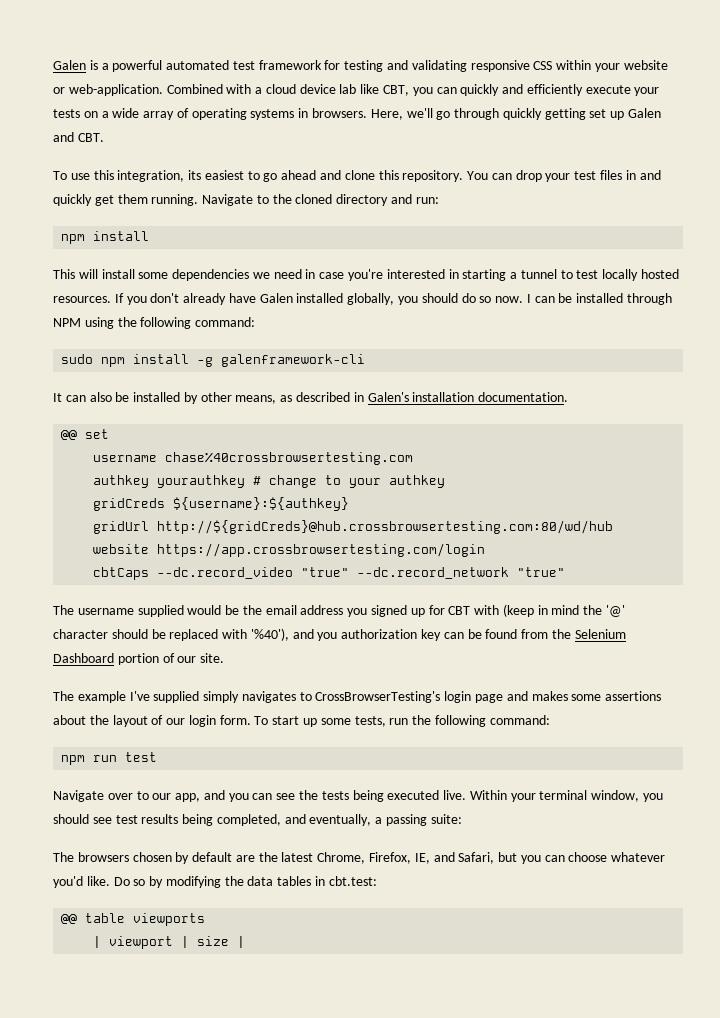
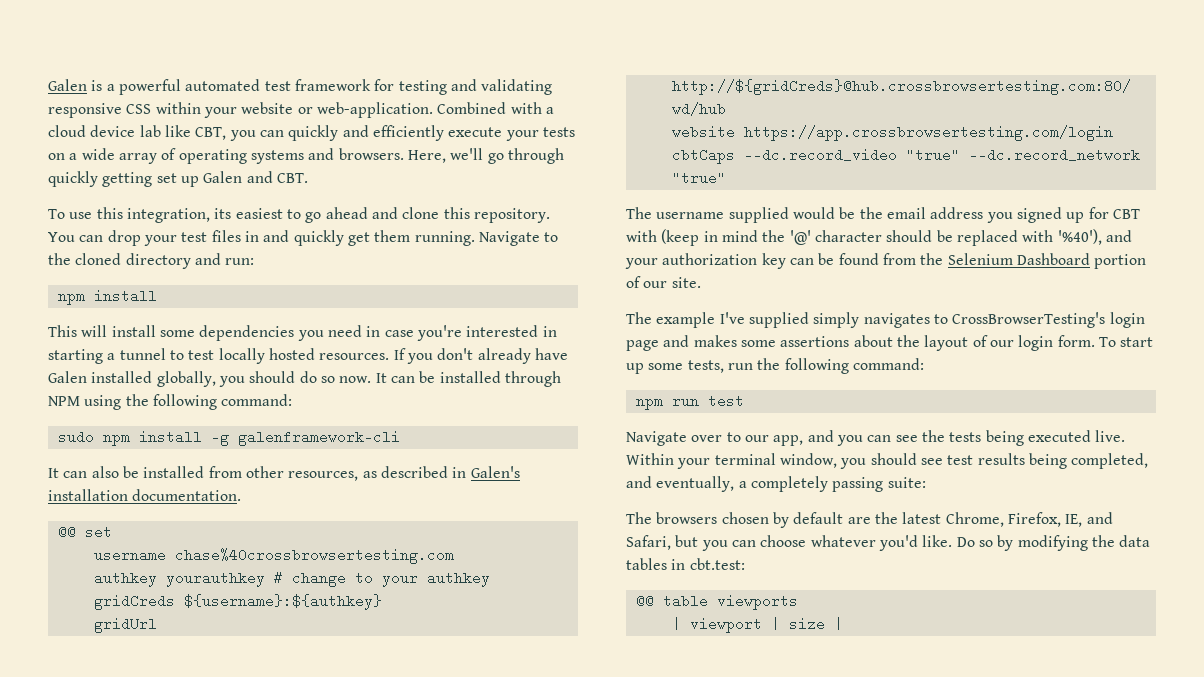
- Combined with a cloud device lab like CBT, you can quickly and efficiently execute your tests on a wide array of operating systems in browsers.
+ Combined with a cloud device lab like CBT, you can quickly and efficiently execute your tests on a wide array of operating systems and browsers.
- This will install some dependencies we need in case you're interested in starting a tunnel to test locally hosted resources.
+ This will install some dependencies you need in case you're interested in starting a tunnel to test locally hosted resources.
- I can be installed through NPM using the following command:
+ It can be installed through NPM using the following command:
- It can also be installed by other means, as described in Galen's installation documentation.
+ It can also be installed from other resources, as described in Galen's installation documentation.
- The username supplied would be the email address you signed up for CBT with (keep in mind the '@' character should be replaced with '%40'), and you authorization key can be found from the Selenium Dashboard portion of our site.
+ The username supplied would be the email address you signed up for CBT with (keep in mind the '@' character should be replaced with '%40'), and your authorization key can be found from the Selenium Dashboard portion of our site.
- Within your terminal window, you should see test results being completed, and eventually, a passing suite:
+ Within your terminal window, you should see test results being completed, and eventually, a completely passing suite:

